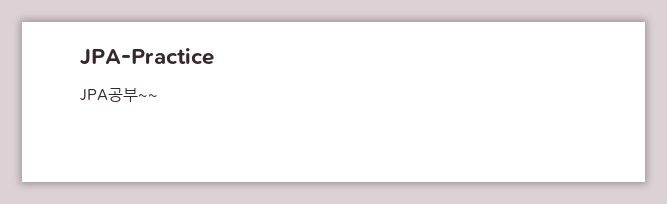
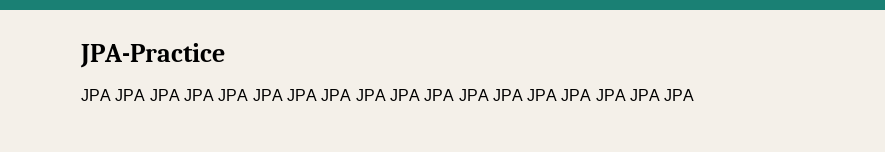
- JPA공부~~
+ JPA JPA JPA JPA JPA JPA JPA JPA JPA JPA JPA JPA JPA JPA JPA JPA JPA JPA

